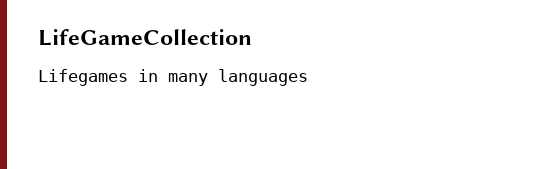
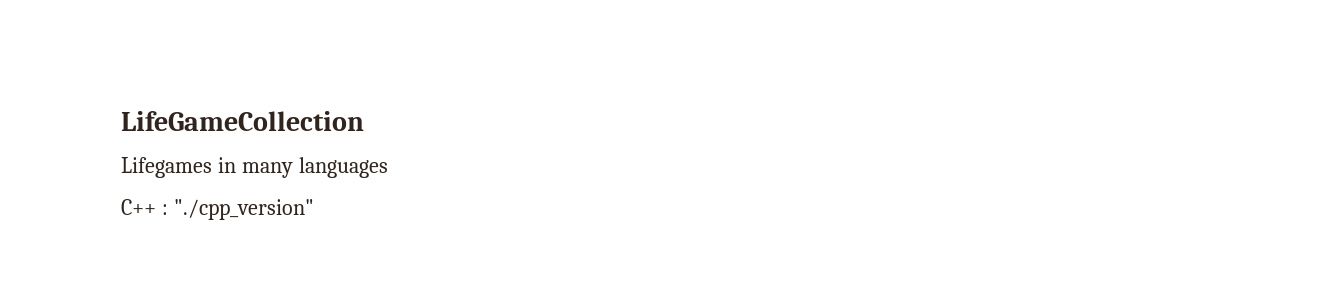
+ C++ : "./cpp_version"

